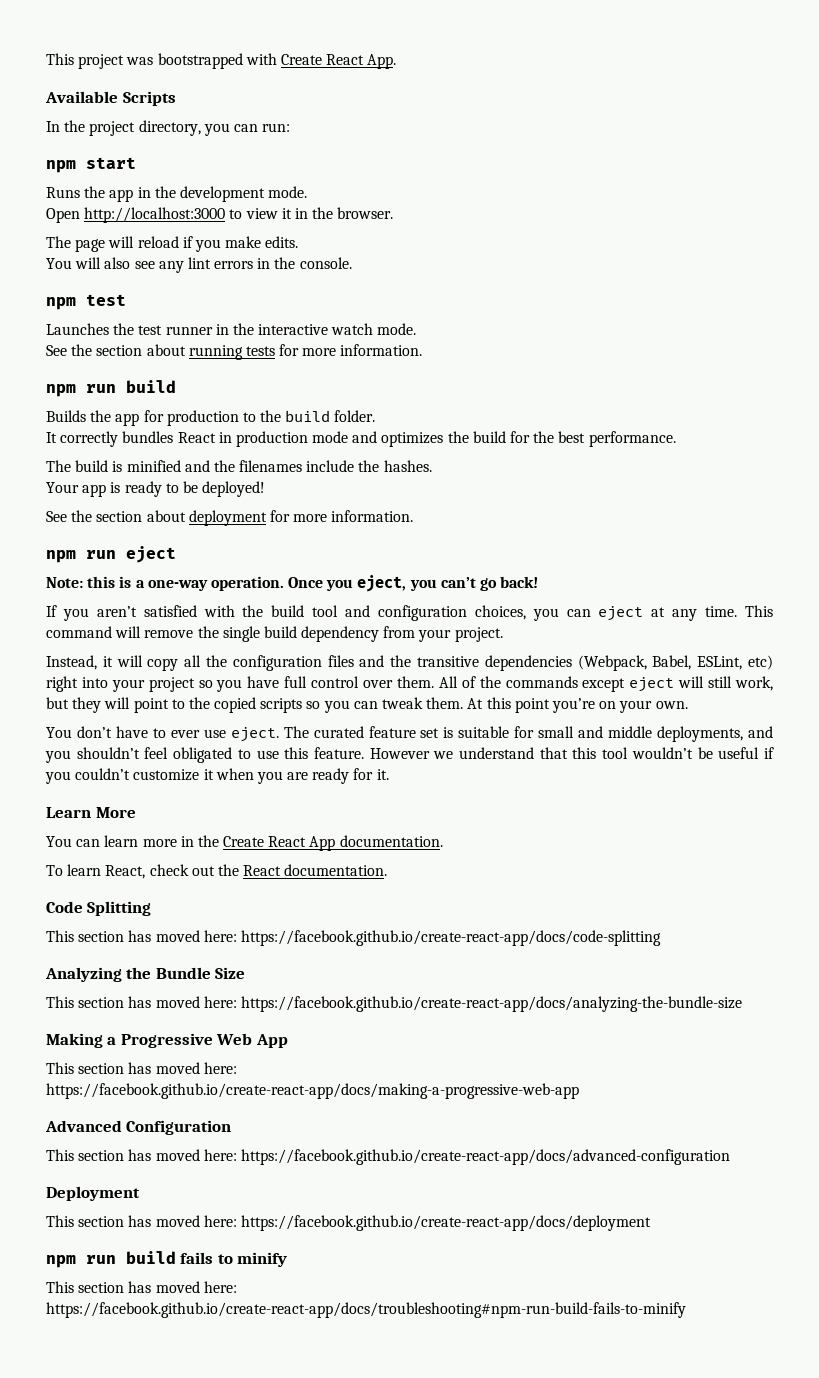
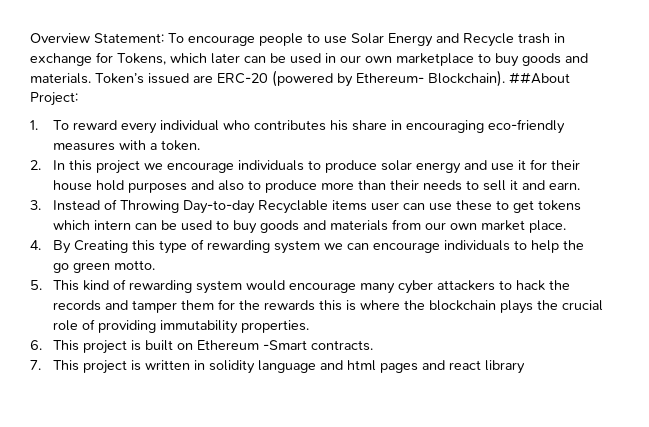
- This project was bootstrapped with Create React App.
- Available Scripts
- In the project directory, you can run:
- npm start
- Runs the app in the development mode.
- Open http://localhost:3000 to view it in the browser.
- The page will reload if you make edits.
- You will also see any lint errors in the console.
- npm test
- Launches the test runner in the interactive watch mode.
- See the section about running tests for more information.
- npm run build
- Builds the app for production to the build folder.
- It correctly bundles React in production mode and optimizes the build for the best performance.
- The build is minified and the filenames include the hashes.
- Your app is ready to be deployed!
- See the section about deployment for more information.
- npm run eject
- Note: this is a one-way operation. Once you eject, you can’t go back!
- If you aren’t satisfied with the build tool and configuration choices, you can eject at any time. This command will remove the single build dependency from your project.
- Instead, it will copy all the configuration files and the transitive dependencies (Webpack, Babel, ESLint, etc) right into your project so you have full control over them. All of the commands except eject will still work, but they will point to the copied scripts so you can tweak them. At this point you’re on your own.
- You don’t have to ever use eject. The curated feature set is suitable for small and middle deployments, and you shouldn’t feel obligated to use this feature. However we understand that this tool wouldn’t be useful if you couldn’t customize it when you are ready for it.
- Learn More
- You can learn more in the Create React App documentation.
- To learn React, check out the React documentation.
- Code Splitting
- This section has moved here: https://facebook.github.io/create-react-app/docs/code-splitting
- Analyzing the Bundle Size
- This section has moved here: https://facebook.github.io/create-react-app/docs/analyzing-the-bundle-size
- Making a Progressive Web App
- This section has moved here: https://facebook.github.io/create-react-app/docs/making-a-progressive-web-app
- Advanced Configuration
- This section has moved here: https://facebook.github.io/create-react-app/docs/advanced-configuration
- Deployment
- This section has moved here: https://facebook.github.io/create-react-app/docs/deployment
- npm run build fails to minify
- This section has moved here: https://facebook.github.io/create-react-app/docs/troubleshooting#npm-run-build-fails-to-minify
+ Overview Statement: To encourage people to use Solar Energy and Recycle trash in exchange for Tokens, which later can be used in our own marketplace to buy goods and materials. Token’s issued are ERC-20 (powered by Ethereum- Blockchain). ##About Project:
+ 1. To reward every individual who contributes his share in encouraging eco-friendly measures with a token.
+ 2. In this project we encourage individuals to produce solar energy and use it for their house hold purposes and also to produce more than their needs to sell it and earn.
+ 3. Instead of Throwing Day-to-day Recyclable items user can use these to get tokens which intern can be used to buy goods and materials from our own market place.
+ 4. By Creating this type of rewarding system we can encourage individuals to help the go green motto.
+ 5. This kind of rewarding system would encourage many cyber attackers to hack the records and tamper them for the rewards this is where the blockchain plays the crucial role of providing immutability properties.
+ 6. This project is built on Ethereum -Smart contracts.
+ 7. This project is written in solidity language and html pages and react library

